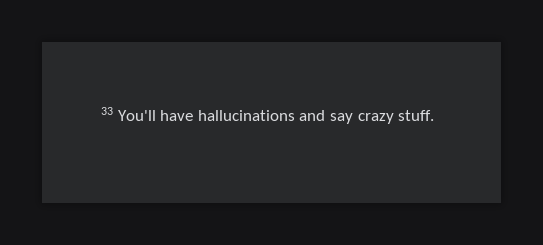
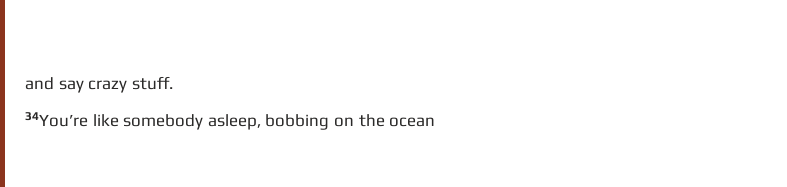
- 33 You'll have hallucinations and say crazy stuff.
+ and say crazy stuff.
+ 34You’re like somebody asleep, bobbing on the ocean

